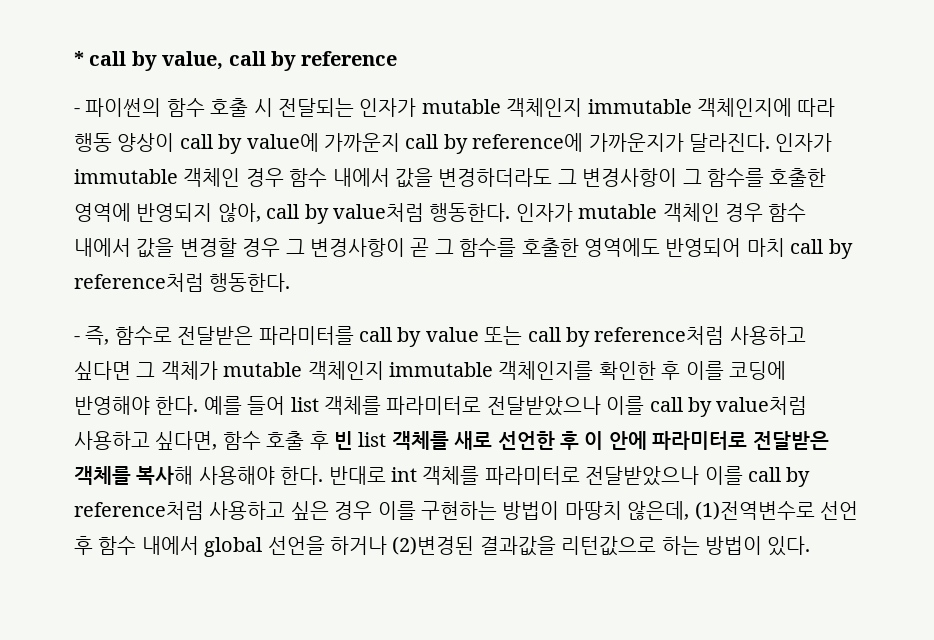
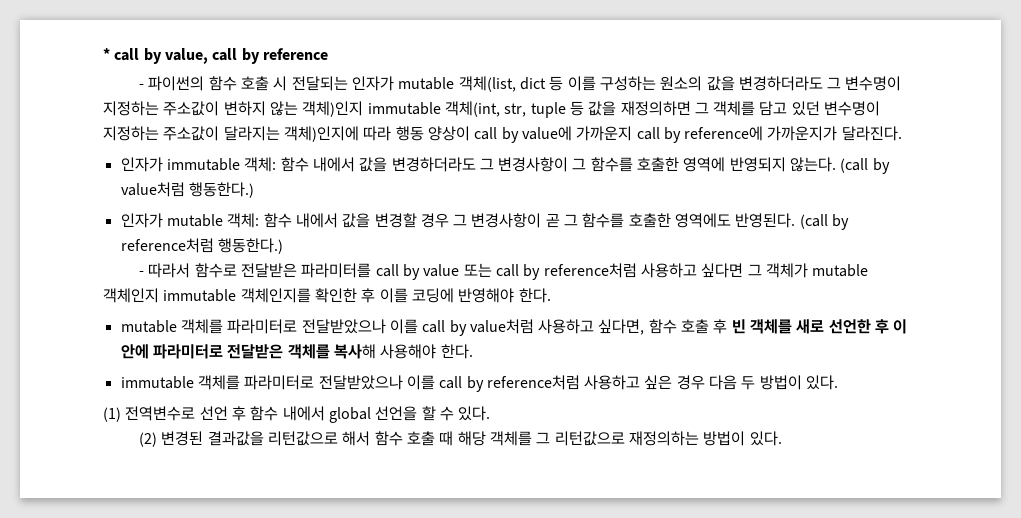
- - 파이썬의 함수 호출 시 전달되는 인자가 mutable 객체인지 immutable 객체인지에 따라 행동 양상이 call by value에 가까운지 call by reference에 가까운지가 달라진다. 인자가 immutable 객체인 경우 함수 내에서 값을 변경하더라도 그 변경사항이 그 함수를 호출한 영역에 반영되지 않아, call by value처럼 행동한다. 인자가 mutable 객체인 경우 함수 내에서 값을 변경할 경우 그 변경사항이 곧 그 함수를 호출한 영역에도 반영되어 마치 call by reference처럼 행동한다.
- - 즉, 함수로 전달받은 파라미터를 call by value 또는 call by reference처럼 사용하고 싶다면 그 객체가 mutable 객체인지 immutable 객체인지를 확인한 후 이를 코딩에 반영해야 한다. 예를 들어 list 객체를 파라미터로 전달받았으나 이를 call by value처럼 사용하고 싶다면, 함수 호출 후 빈 list 객체를 새로 선언한 후 이 안에 파라미터로 전달받은 객체를 복사해 사용해야 한다. 반대로 int 객체를 파라미터로 전달받았으나 이를 call by reference처럼 사용하고 싶은 경우 이를 구현하는 방법이 마땅치 않은데, (1)전역변수로 선언 후 함수 내에서 global 선언을 하거나 (2)변경된 결과값을 리턴값으로 하는 방법이 있다.
+ - 파이썬의 함수 호출 시 전달되는 인자가 mutable 객체(list, dict 등 이를 구성하는 원소의 값을 변경하더라도 그 변수명이 지정하는 주소값이 변하지 않는 객체)인지 immutable 객체(int, str, tuple 등 값을 재정의하면 그 객체를 담고 있던 변수명이 지정하는 주소값이 달라지는 객체)인지에 따라 행동 양상이 call by value에 가까운지 call by reference에 가까운지가 달라진다.
+ 인자가 immutable 객체: 함수 내에서 값을 변경하더라도 그 변경사항이 그 함수를 호출한 영역에 반영되지 않는다. (call by value처럼 행동한다.)
+ 인자가 mutable 객체: 함수 내에서 값을 변경할 경우 그 변경사항이 곧 그 함수를 호출한 영역에도 반영된다. (call by reference처럼 행동한다.)
+ - 따라서 함수로 전달받은 파라미터를 call by value 또는 call by reference처럼 사용하고 싶다면 그 객체가 mutable 객체인지 immutable 객체인지를 확인한 후 이를 코딩에 반영해야 한다.
+ mutable 객체를 파라미터로 전달받았으나 이를 call by value처럼 사용하고 싶다면, 함수 호출 후 빈 객체를 새로 선언한 후 이 안에 파라미터로 전달받은 객체를 복사해 사용해야 한다.
+ immutable 객체를 파라미터로 전달받았으나 이를 call by reference처럼 사용하고 싶은 경우 다음 두 방법이 있다.
+ (1) 전역변수로 선언 후 함수 내에서 global 선언을 할 수 있다.
+ (2) 변경된 결과값을 리턴값으로 해서 함수 호출 때 해당 객체를 그 리턴값으로 재정의하는 방법이 있다.

